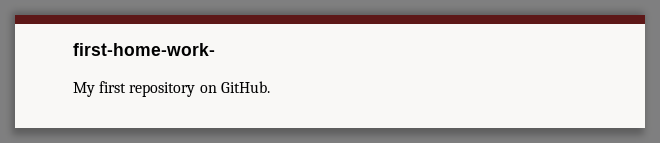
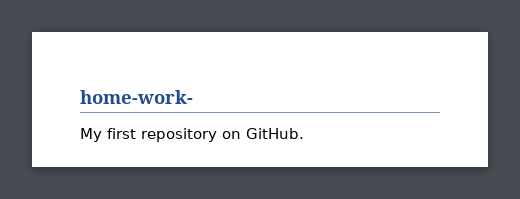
- first-home-work-
+ home-work-

